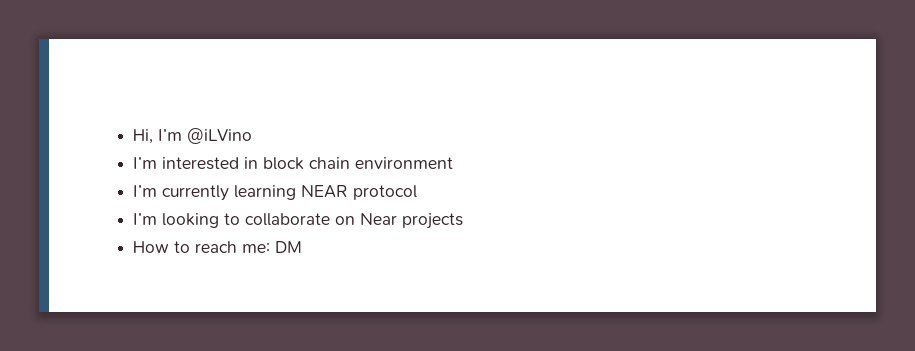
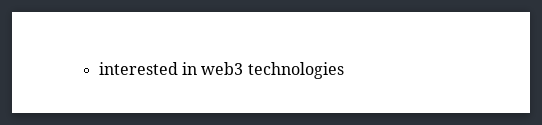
- Hi, I’m @iLVino
- I’m interested in block chain environment
- I’m currently learning NEAR protocol
- I’m looking to collaborate on Near projects
- How to reach me: DM
+ interested in web3 technologies

